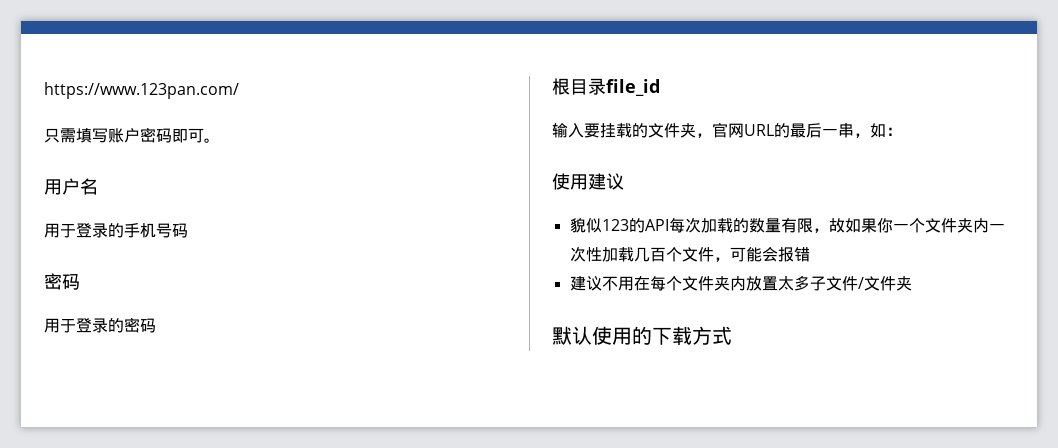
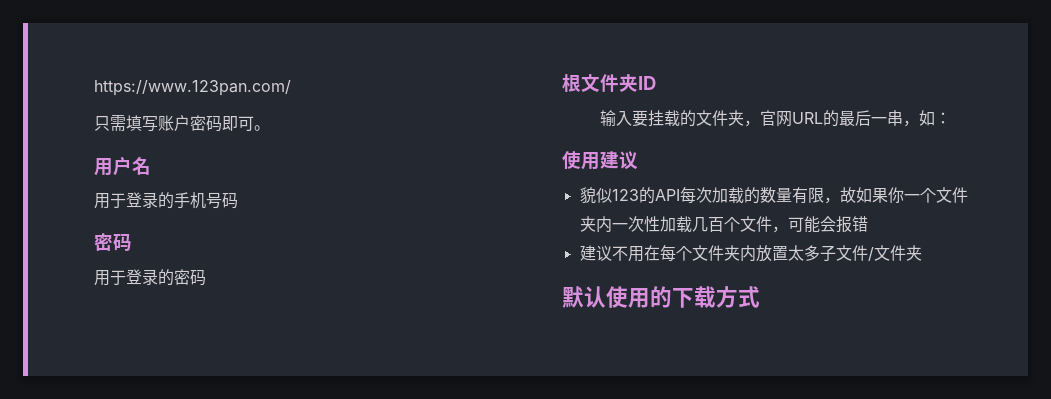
- 根目录file_id
+ 根文件夹ID

